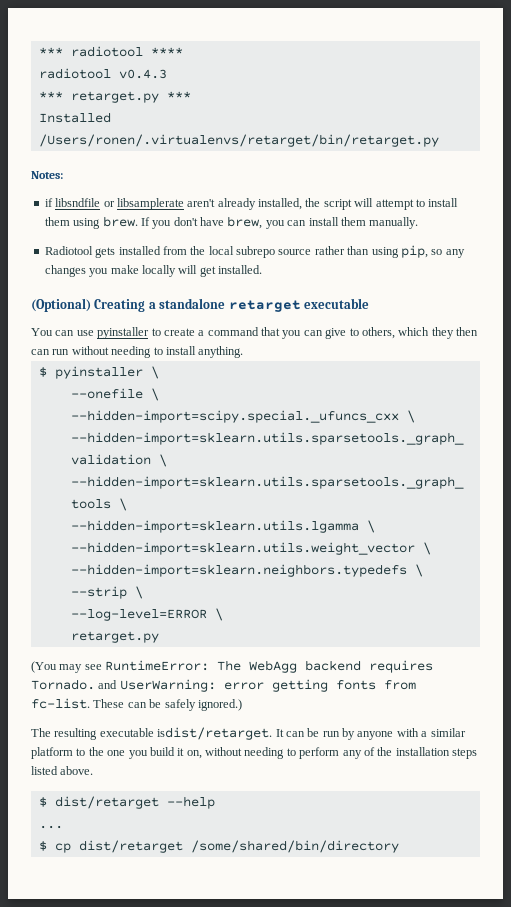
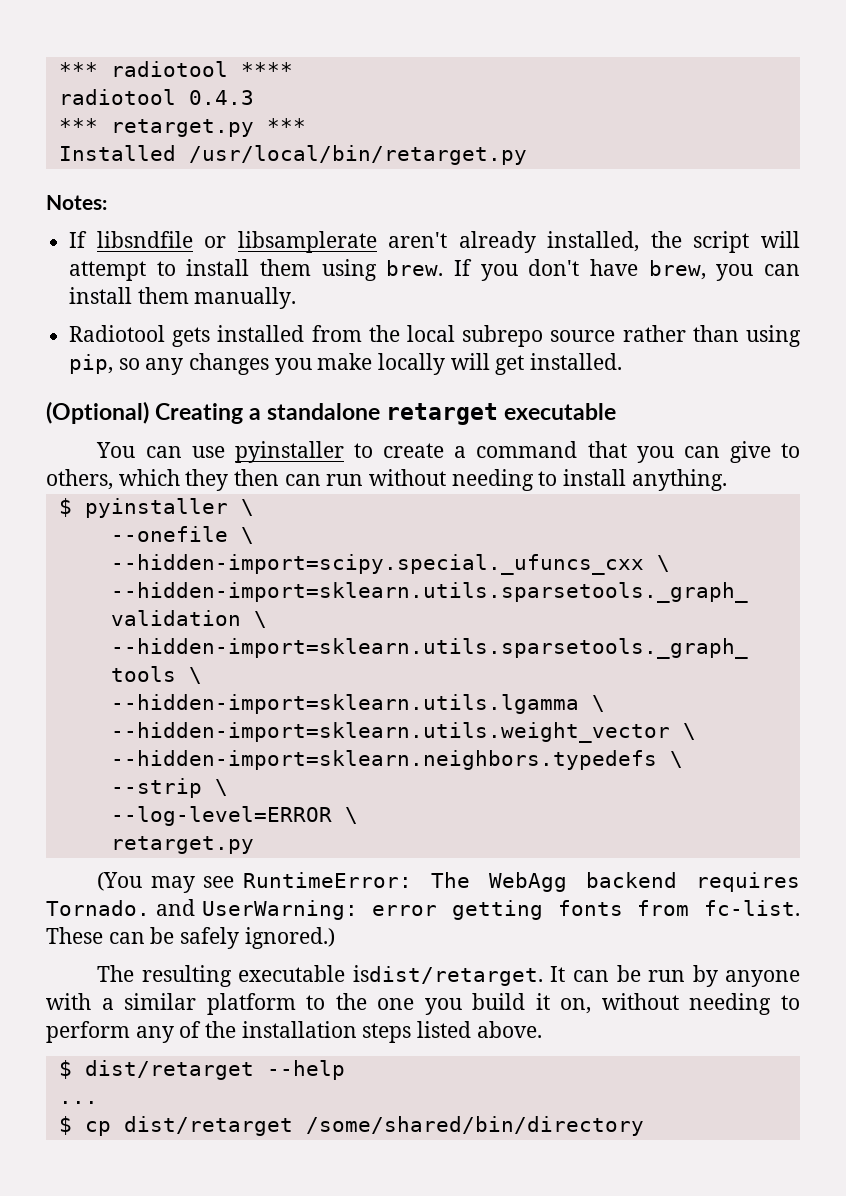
- radiotool v0.4.3
+ radiotool 0.4.3
- Installed /Users/ronen/.virtualenvs/retarget/bin/retarget.py
+ Installed /usr/local/bin/retarget.py
- if libsndfile or libsamplerate aren't already installed, the script will attempt to install them using brew.
+ If libsndfile or libsamplerate aren't already installed, the script will attempt to install them using brew.

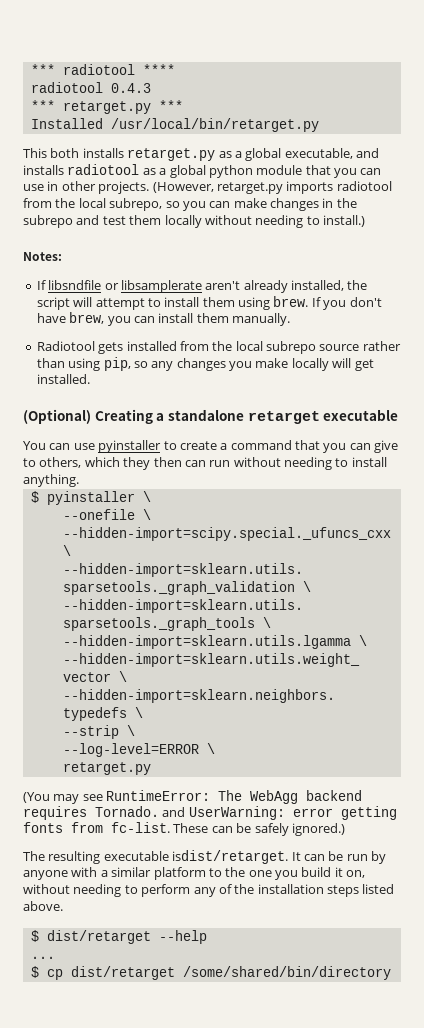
+ This both installs retarget.py as a global executable, and installs radiotool as a global python module that you can use in other projects. (However, retarget.py imports radiotool from the local subrepo, so you can make changes in the subrepo and test them locally without needing to install.)

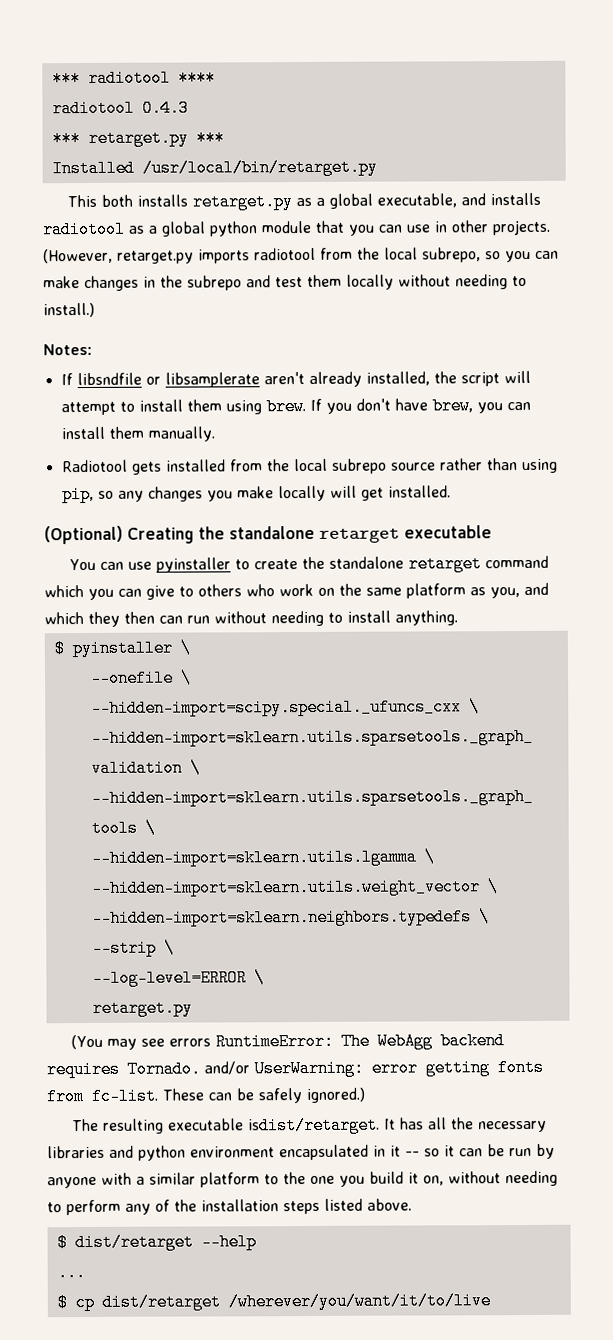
- (Optional) Creating a standalone retarget executable
+ (Optional) Creating the standalone retarget executable
- You can use pyinstaller to create a command that you can give to others, which they then can run without needing to install anything.
+ You can use pyinstaller to create the standalone retarget command which you can give to others who work on the same platform as you, and which they then can run without needing to install anything.
- (You may see RuntimeError: The WebAgg backend requires Tornado. and UserWarning: error getting fonts from fc-list.
+ (You may see errors RuntimeError: The WebAgg backend requires Tornado. and/or UserWarning: error getting fonts from fc-list.
- It can be run by anyone with a similar platform to the one you build it on, without needing to perform any of the installation steps listed above.
+ It has all the necessary libraries and python environment encapsulated in it -- so it can be run by anyone with a similar platform to the one you build it on, without needing to perform any of the installation steps listed above.
- $ cp dist/retarget /some/shared/bin/directory
+ $ cp dist/retarget /wherever/you/want/it/to/live

